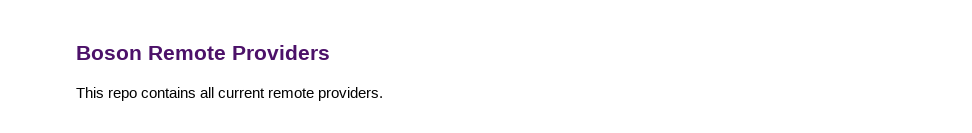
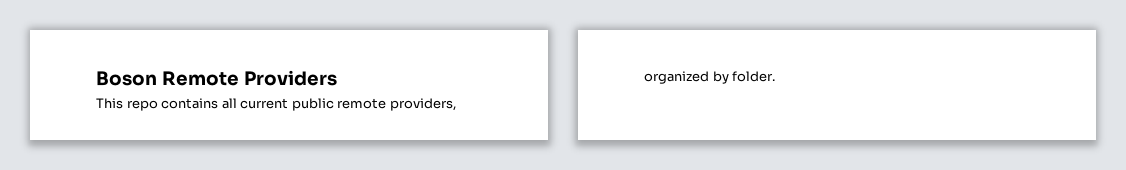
- This repo contains all current remote providers.
+ This repo contains all current public remote providers, organized by folder.

